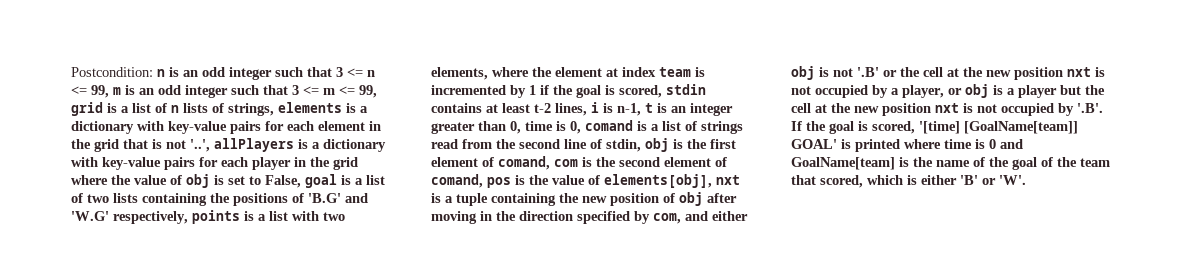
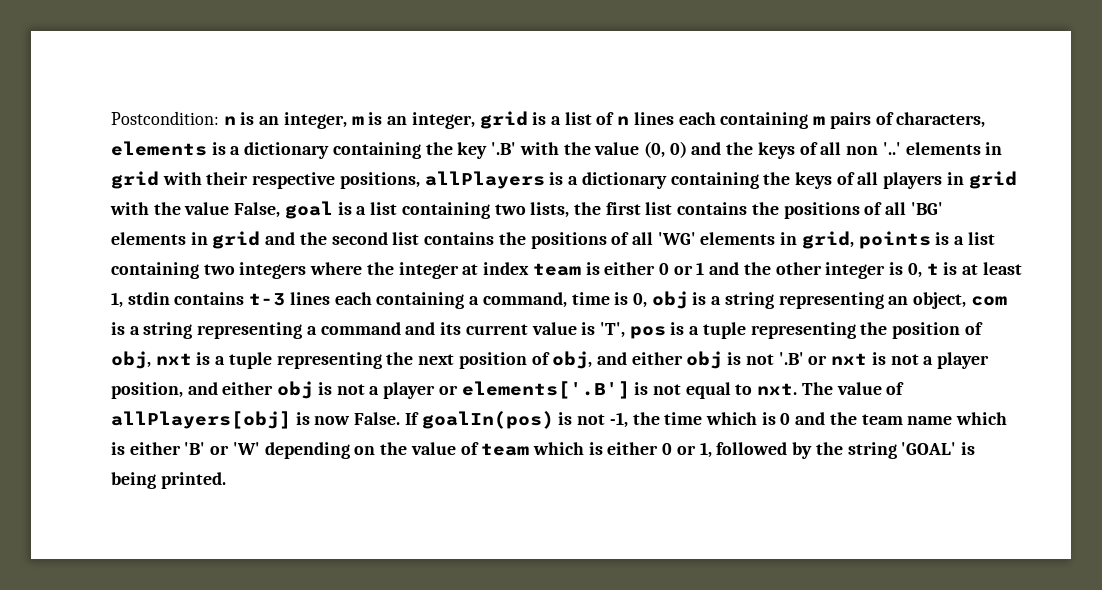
- Postcondition: n is an odd integer such that 3 <= n <= 99, m is an odd integer such that 3 <= m <= 99, grid is a list of n lists of strings, elements is a dictionary with key-value pairs for each element in the grid that is not '..', allPlayers is a dictionary with key-value pairs for each player in the grid where the value of obj is set to False, goal is a list of two lists containing the positions of 'B.G' and 'W.G' respectively, points is a list with two elements, where the element at index team is incremented by 1 if the goal is scored, stdin contains at least t-2 lines, i is n-1, t is an integer greater than 0, time is 0, comand is a list of strings read from the second line of stdin, obj is the first element of comand, com is the second element of comand, pos is the value of elements[obj], nxt is a tuple containing the new position of obj after moving in the direction specified by com, and either obj is not '.B' or the cell at the new position nxt is not occupied by a player, or obj is a player but the cell at the new position nxt is not occupied by '.B'. If the goal is scored, '[time] [GoalName[team]] GOAL' is printed where time is 0 and GoalName[team] is the name of the goal of the team that scored, which is either 'B' or 'W'.
+ Postcondition: n is an integer, m is an integer, grid is a list of n lines each containing m pairs of characters, elements is a dictionary containing the key '.B' with the value (0, 0) and the keys of all non '..' elements in grid with their respective positions, allPlayers is a dictionary containing the keys of all players in grid with the value False, goal is a list containing two lists, the first list contains the positions of all 'BG' elements in grid and the second list contains the positions of all 'WG' elements in grid, points is a list containing two integers where the integer at index team is either 0 or 1 and the other integer is 0, t is at least 1, stdin contains t-3 lines each containing a command, time is 0, obj is a string representing an object, com is a string representing a command and its current value is 'T', pos is a tuple representing the position of obj, nxt is a tuple representing the next position of obj, and either obj is not '.B' or nxt is not a player position, and either obj is not a player or elements['.B'] is not equal to nxt. The value of allPlayers[obj] is now False. If goalIn(pos) is not -1, the time which is 0 and the team name which is either 'B' or 'W' depending on the value of team which is either 0 or 1, followed by the string 'GOAL' is being printed.

